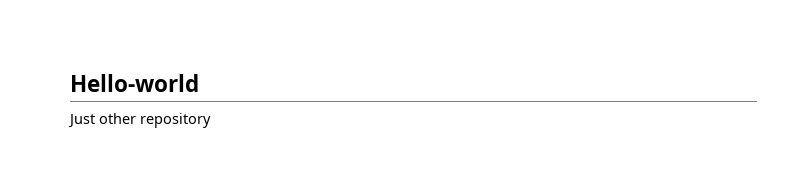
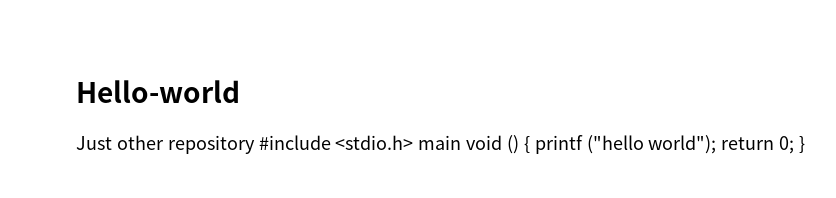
- Just other repository
+ Just other repository #include <stdio.h> main void () { printf ("hello world"); return 0; }

